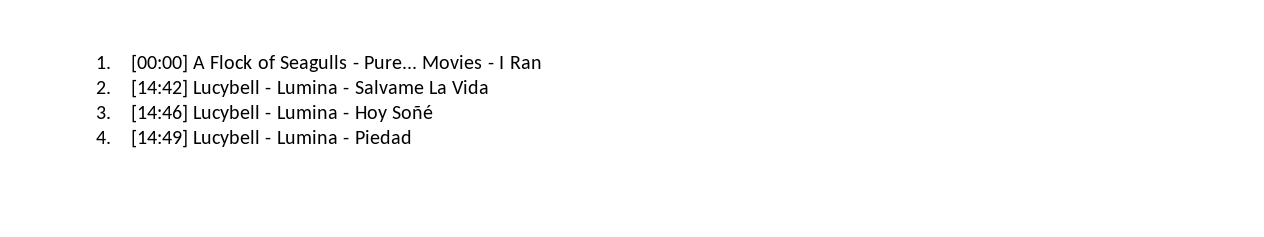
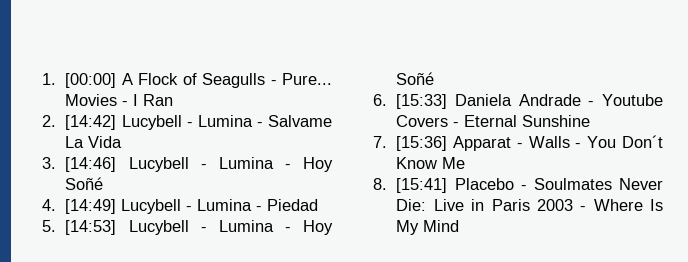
+ 5. [14:53] Lucybell - Lumina - Hoy Soñé
+ 6. [15:33] Daniela Andrade - Youtube Covers - Eternal Sunshine
+ 7. [15:36] Apparat - Walls - You Don´t Know Me
+ 8. [15:41] Placebo - Soulmates Never Die: Live in Paris 2003 - Where Is My Mind

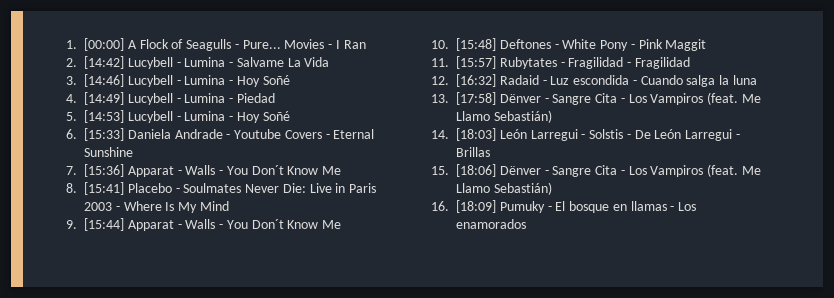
+ 9. [15:44] Apparat - Walls - You Don´t Know Me
+ 10. [15:48] Deftones - White Pony - Pink Maggit
+ 11. [15:57] Rubytates - Fragilidad - Fragilidad
+ 12. [16:32] Radaid - Luz escondida - Cuando salga la luna
+ 13. [17:58] Dënver - Sangre Cita - Los Vampiros (feat. Me Llamo Sebastián)
+ 14. [18:03] León Larregui - Solstis - De León Larregui - Brillas
+ 15. [18:06] Dënver - Sangre Cita - Los Vampiros (feat. Me Llamo Sebastián)
+ 16. [18:09] Pumuky - El bosque en llamas - Los enamorados

